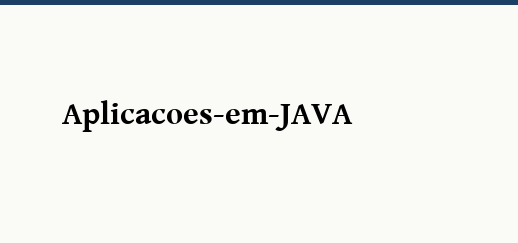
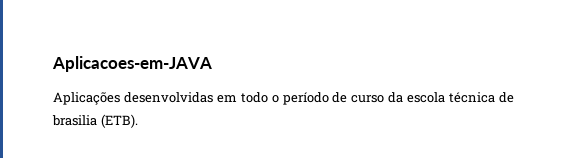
+ Aplicações desenvolvidas em todo o período de curso da escola técnica de brasilia (ETB).

